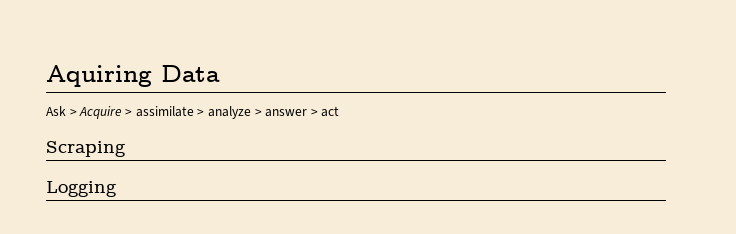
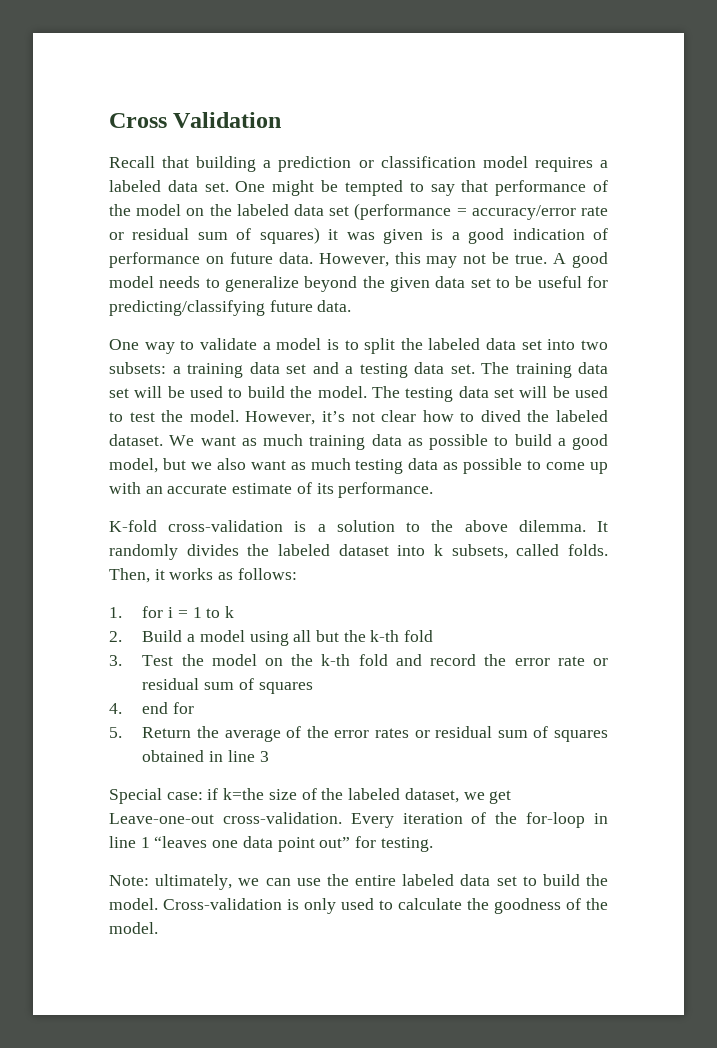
- Aquiring Data
- Ask > Acquire > assimilate > analyze > answer > act
- Scraping
- Logging
+ Cross Validation
+ Recall that building a prediction or classification model requires a labeled data set. One might be tempted to say that performance of the model on the labeled data set (performance = accuracy/error rate or residual sum of squares) it was given is a good indication of performance on future data. However, this may not be true. A good model needs to generalize beyond the given data set to be useful for predicting/classifying future data.
+ One way to validate a model is to split the labeled data set into two subsets: a training data set and a testing data set. The training data set will be used to build the model. The testing data set will be used to test the model. However, it’s not clear how to dived the labeled dataset. We want as much training data as possible to build a good model, but we also want as much testing data as possible to come up with an accurate estimate of its performance.
+ K-fold cross-validation is a solution to the above dilemma. It randomly divides the labeled dataset into k subsets, called folds. Then, it works as follows:
+ 1. for i = 1 to k
+ 2. Build a model using all but the k-th fold
+ 3. Test the model on the k-th fold and record the error rate or residual sum of squares
+ 4. end for
+ 5. Return the average of the error rates or residual sum of squares obtained in line 3
+ Special case: if k=the size of the labeled dataset, we get Leave-one-out cross-validation. Every iteration of the for-loop in line 1 “leaves one data point out” for testing.
+ Note: ultimately, we can use the entire labeled data set to build the model. Cross-validation is only used to calculate the goodness of the model.

